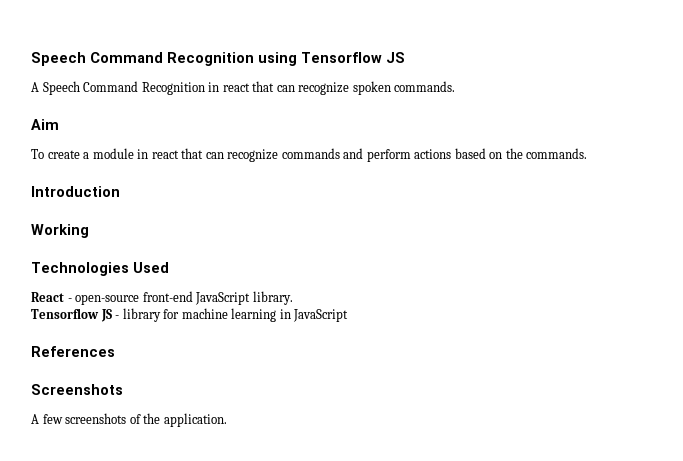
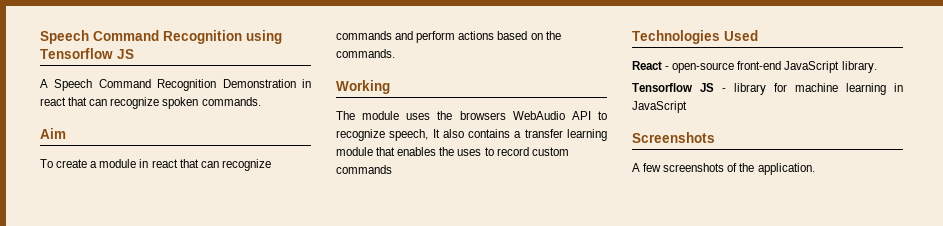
- A Speech Command Recognition in react that can recognize spoken commands.
+ A Speech Command Recognition Demonstration in react that can recognize spoken commands.
- Introduction
  Working
+ The module uses the browsers WebAudio API to recognize speech, It also contains a transfer learning module that enables the uses to record custom commands
- References

